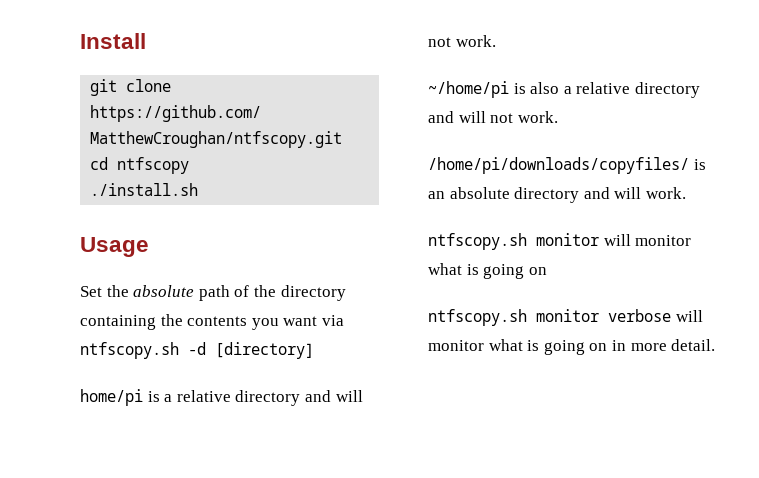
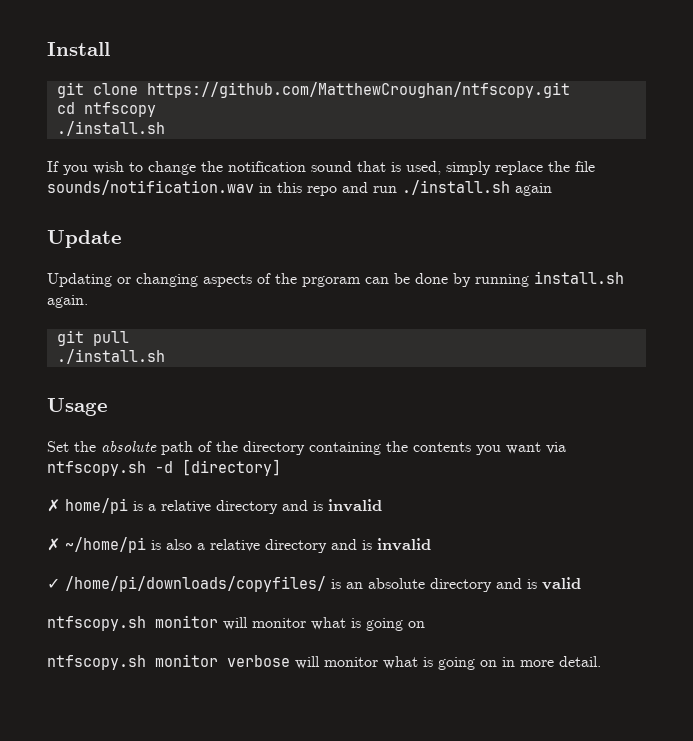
+ If you wish to change the notification sound that is used, simply replace the file sounds/notification.wav in this repo and run ./install.sh again
+ Update
+ Updating or changing aspects of the prgoram can be done by running install.sh again.
+ git pull
+ ./install.sh
- home/pi is a relative directory and will not work.
- ~/home/pi is also a relative directory and will not work.
- /home/pi/downloads/copyfiles/ is an absolute directory and will work.
+ ✗ home/pi is a relative directory and is invalid
+ ✗ ~/home/pi is also a relative directory and is invalid
+ ✓ /home/pi/downloads/copyfiles/ is an absolute directory and is valid

